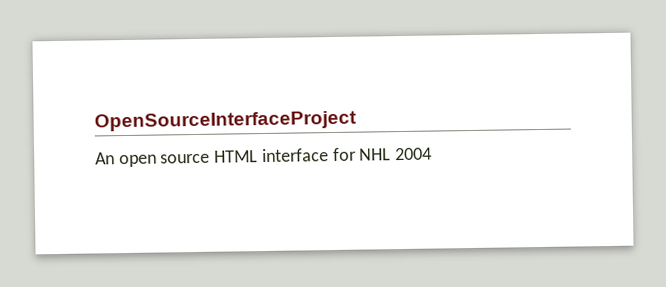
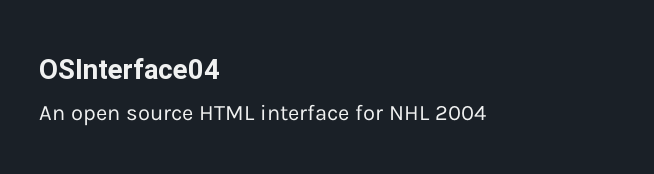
- OpenSourceInterfaceProject
+ OSInterface04

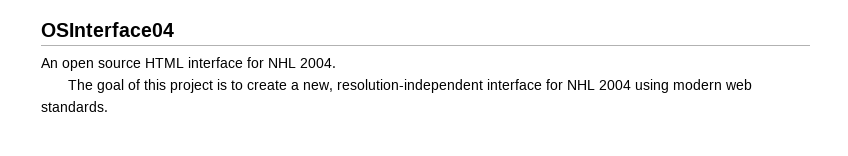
- An open source HTML interface for NHL 2004
+ An open source HTML interface for NHL 2004.
+ The goal of this project is to create a new, resolution-independent interface for NHL 2004 using modern web standards.

